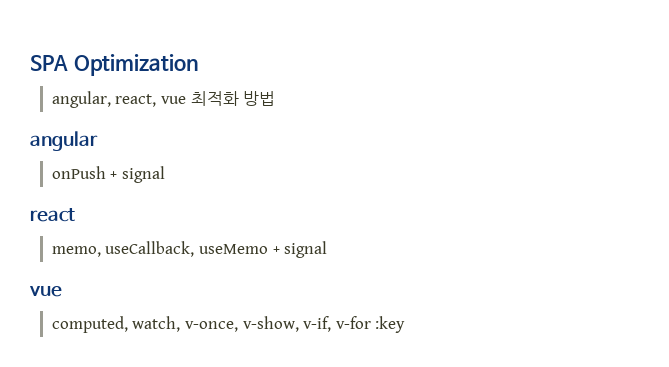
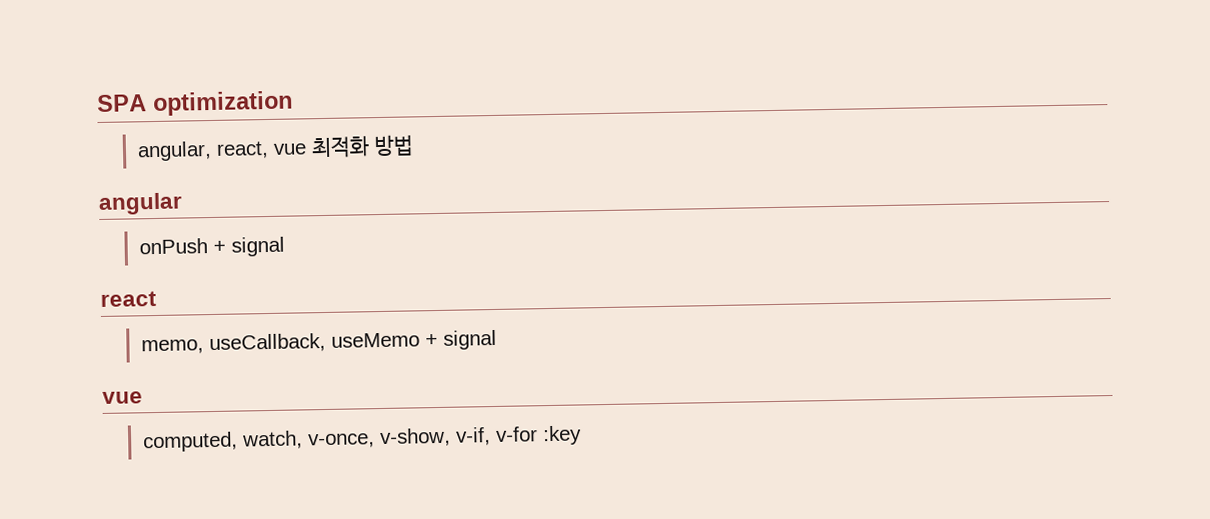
- SPA Optimization
+ SPA optimization

